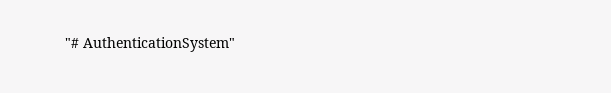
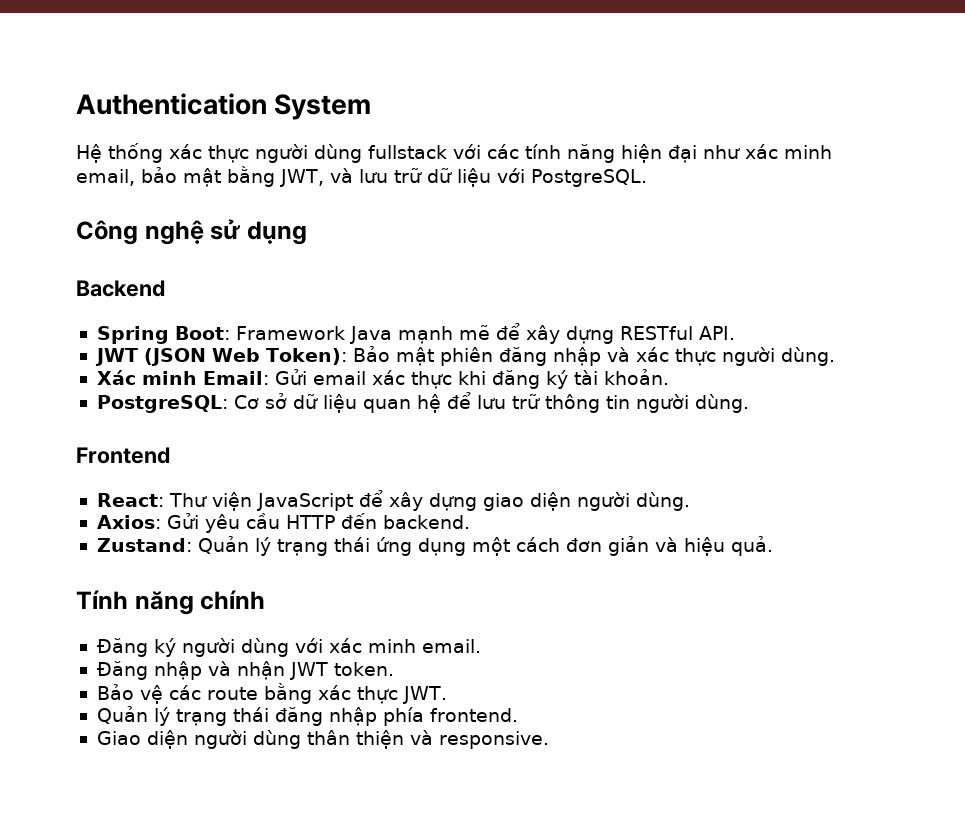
- "# AuthenticationSystem"
+ Authentication System
+ Hệ thống xác thực người dùng fullstack với các tính năng hiện đại như xác minh email, bảo mật bằng JWT, và lưu trữ dữ liệu với PostgreSQL.
+ Công nghệ sử dụng
+ Backend
+ Spring Boot: Framework Java mạnh mẽ để xây dựng RESTful API.
+ JWT (JSON Web Token): Bảo mật phiên đăng nhập và xác thực người dùng.
+ Xác minh Email: Gửi email xác thực khi đăng ký tài khoản.
+ PostgreSQL: Cơ sở dữ liệu quan hệ để lưu trữ thông tin người dùng.
+ Frontend
+ React: Thư viện JavaScript để xây dựng giao diện người dùng.
+ Axios: Gửi yêu cầu HTTP đến backend.
+ Zustand: Quản lý trạng thái ứng dụng một cách đơn giản và hiệu quả.
+ Tính năng chính
+ Đăng ký người dùng với xác minh email.
+ Đăng nhập và nhận JWT token.
+ Bảo vệ các route bằng xác thực JWT.
+ Quản lý trạng thái đăng nhập phía frontend.
+ Giao diện người dùng thân thiện và responsive.

